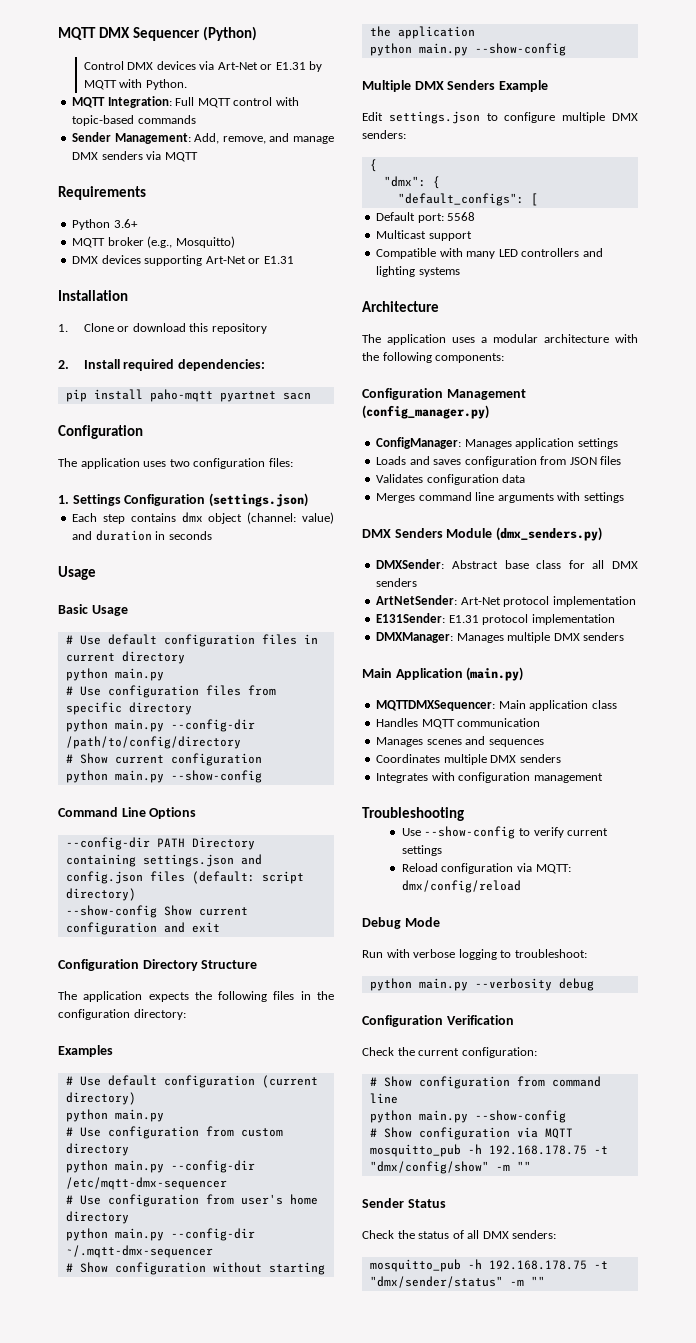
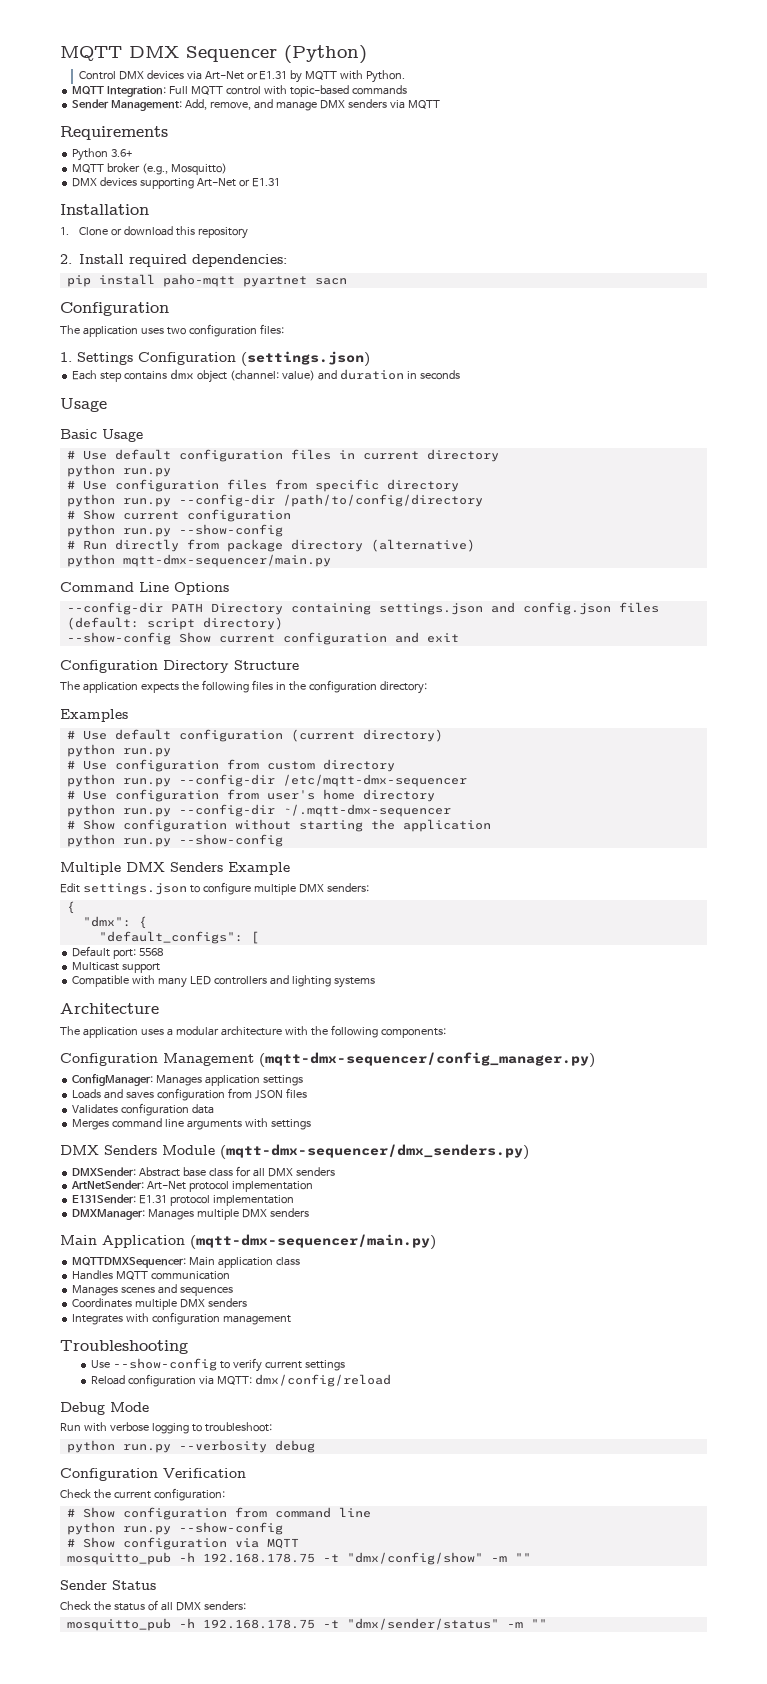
  # Use default configuration files in current directory
- python main.py
+ python run.py
- python main.py --config-dir /path/to/config/directory
+ python run.py --config-dir /path/to/config/directory
  # Show current configuration
- python main.py --show-config
+ python run.py --show-config
+ # Run directly from package directory (alternative)
+ python mqtt-dmx-sequencer/main.py
  # Use default configuration (current directory)
- python main.py
+ python run.py
- python main.py --config-dir /etc/mqtt-dmx-sequencer
+ python run.py --config-dir /etc/mqtt-dmx-sequencer
- python main.py --config-dir ~/.mqtt-dmx-sequencer
+ python run.py --config-dir ~/.mqtt-dmx-sequencer
  # Show configuration without starting the application
- python main.py --show-config
+ python run.py --show-config
- Configuration Management (config_manager.py)
+ Configuration Management (mqtt-dmx-sequencer/config_manager.py)
- DMX Senders Module (dmx_senders.py)
+ DMX Senders Module (mqtt-dmx-sequencer/dmx_senders.py)
- Main Application (main.py)
+ Main Application (mqtt-dmx-sequencer/main.py)
- python main.py --verbosity debug
+ python run.py --verbosity debug
  # Show configuration from command line
- python main.py --show-config
+ python run.py --show-config

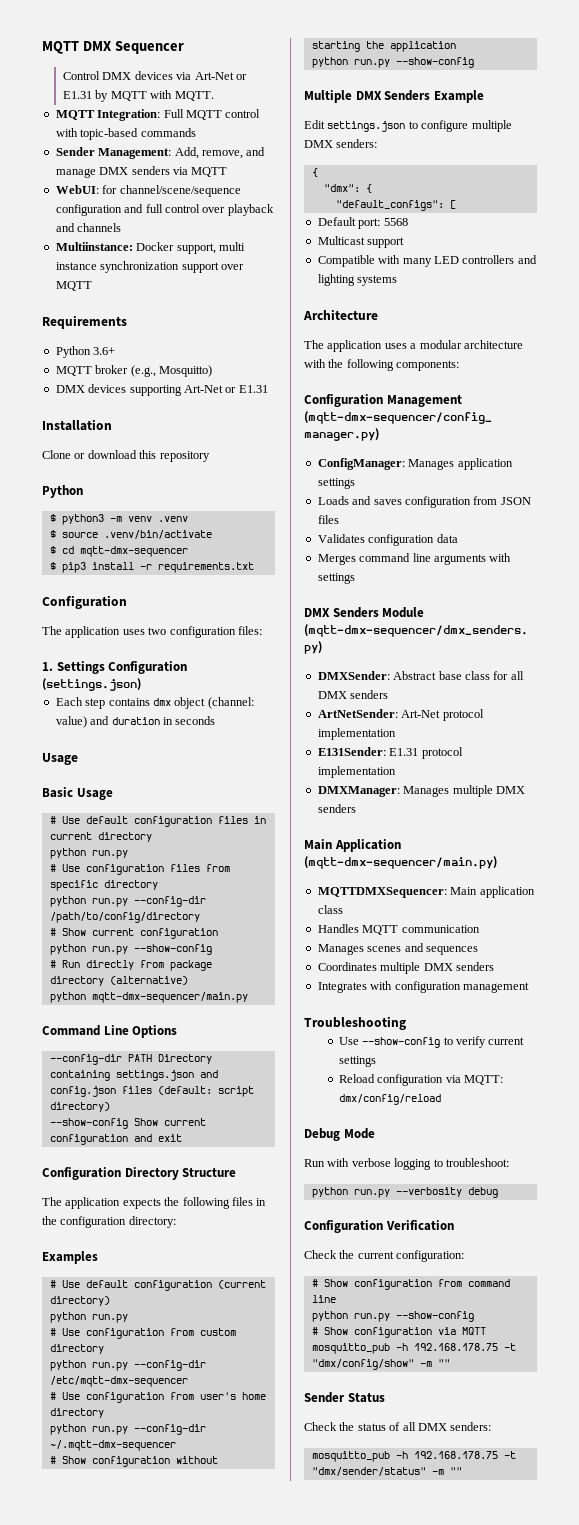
- MQTT DMX Sequencer (Python)
+ MQTT DMX Sequencer
- Control DMX devices via Art-Net or E1.31 by MQTT with Python.
+ Control DMX devices via Art-Net or E1.31 by MQTT with MQTT.
+ WebUI: for channel/scene/sequence configuration and full control over playback and channels
+ Multiinstance: Docker support, multi instance synchronization support over MQTT
- 1. Clone or download this repository
- 2. Install required dependencies:
- pip install paho-mqtt pyartnet sacn
+ Clone or download this repository
+ Python
+ $ python3 -m venv .venv
+ $ source .venv/bin/activate
+ $ cd mqtt-dmx-sequencer
+ $ pip3 install -r requirements.txt

